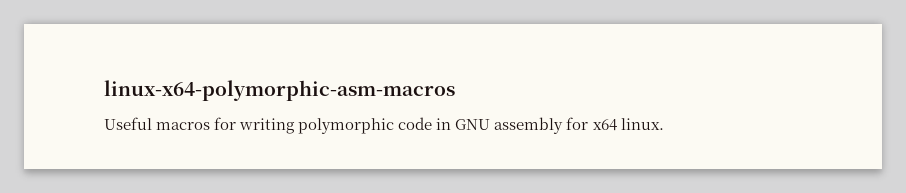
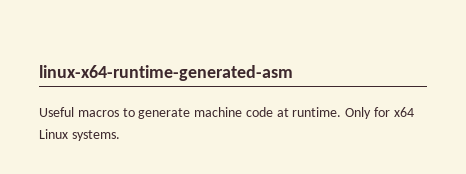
- linux-x64-polymorphic-asm-macros
+ linux-x64-runtime-generated-asm
- Useful macros for writing polymorphic code in GNU assembly for x64 linux.
+ Useful macros to generate machine code at runtime. Only for x64 Linux systems.

